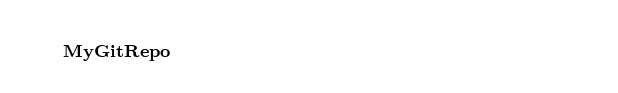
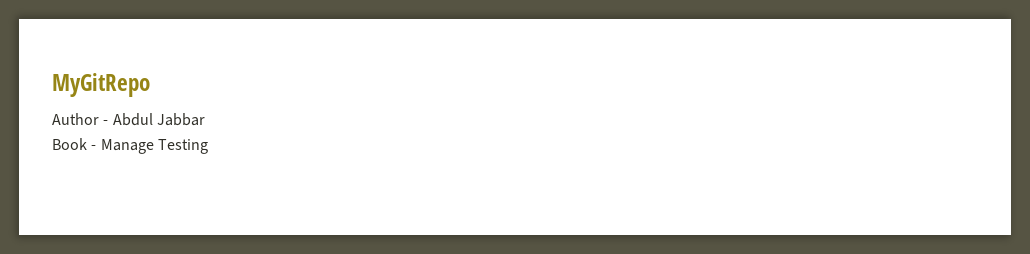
+ Author - Abdul Jabbar
+ Book - Manage Testing

